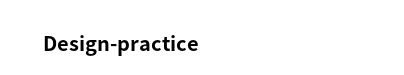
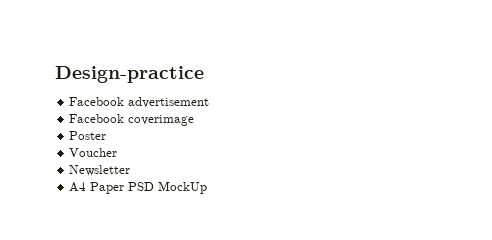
+ Facebook advertisement
+ Facebook coverimage
+ Poster
+ Voucher
+ Newsletter
+ A4 Paper PSD MockUp

